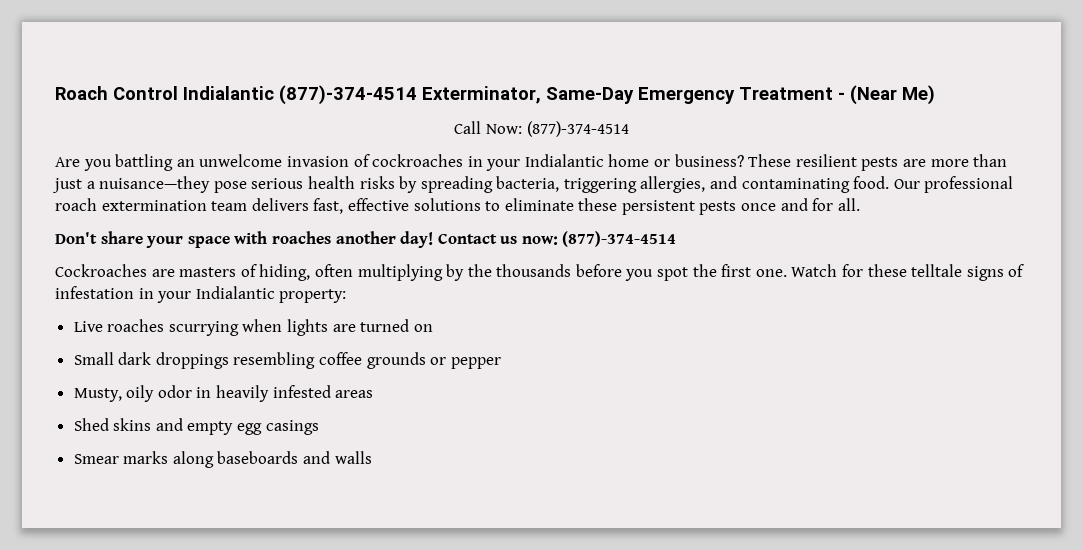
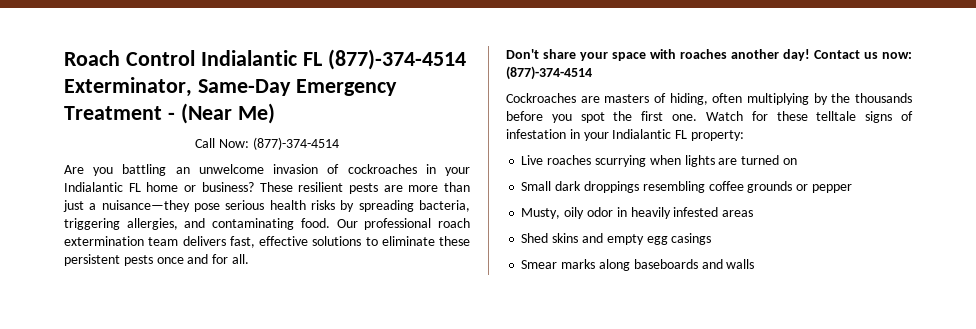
- Roach Control Indialantic (877)-374-4514 Exterminator, Same-Day Emergency Treatment - (Near Me)
+ Roach Control Indialantic FL (877)-374-4514 Exterminator, Same-Day Emergency Treatment - (Near Me)
- Are you battling an unwelcome invasion of cockroaches in your Indialantic home or business?
+ Are you battling an unwelcome invasion of cockroaches in your Indialantic FL home or business?
- Watch for these telltale signs of infestation in your Indialantic property:
+ Watch for these telltale signs of infestation in your Indialantic FL property:

